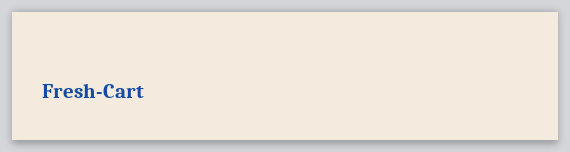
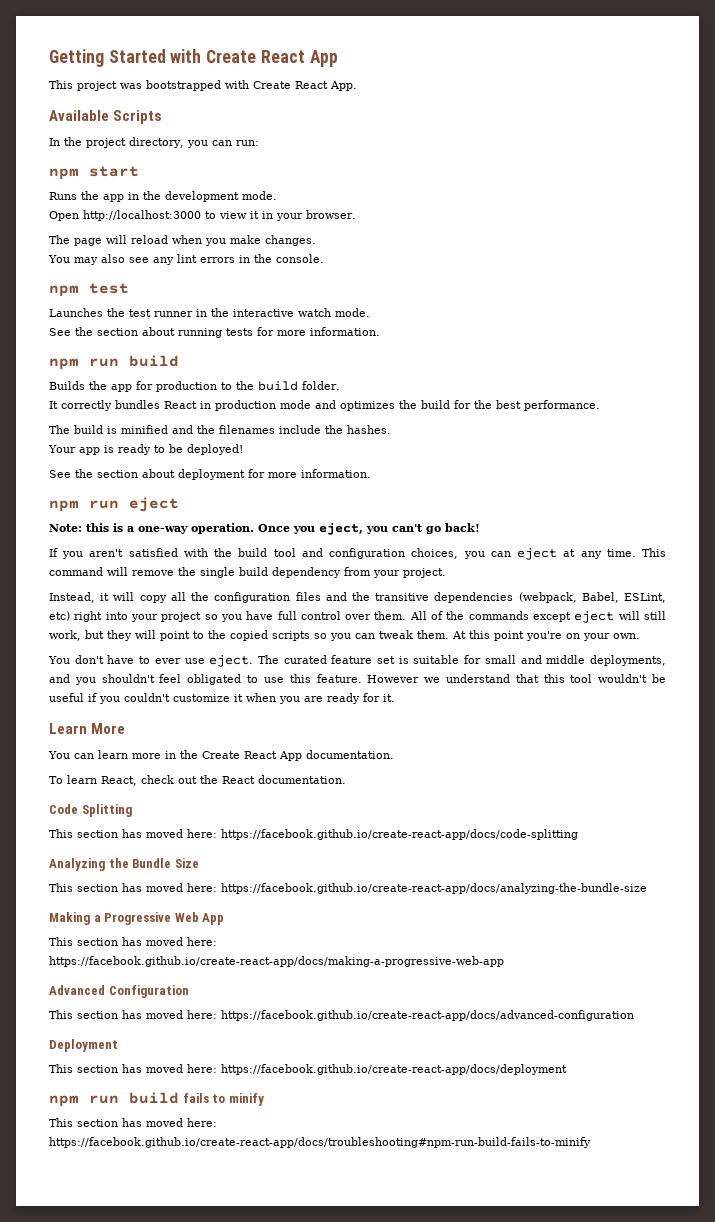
- Fresh-Cart
+ Getting Started with Create React App
+ This project was bootstrapped with Create React App.
+ Available Scripts
+ In the project directory, you can run:
+ npm start
+ Runs the app in the development mode.
+ Open http://localhost:3000 to view it in your browser.
+ The page will reload when you make changes.
+ You may also see any lint errors in the console.
+ npm test
+ Launches the test runner in the interactive watch mode.
+ See the section about running tests for more information.
+ npm run build
+ Builds the app for production to the build folder.
+ It correctly bundles React in production mode and optimizes the build for the best performance.
+ The build is minified and the filenames include the hashes.
+ Your app is ready to be deployed!
+ See the section about deployment for more information.
+ npm run eject
+ Note: this is a one-way operation. Once you eject, you can't go back!
+ If you aren't satisfied with the build tool and configuration choices, you can eject at any time. This command will remove the single build dependency from your project.
+ Instead, it will copy all the configuration files and the transitive dependencies (webpack, Babel, ESLint, etc) right into your project so you have full control over them. All of the commands except eject will still work, but they will point to the copied scripts so you can tweak them. At this point you're on your own.
+ You don't have to ever use eject. The curated feature set is suitable for small and middle deployments, and you shouldn't feel obligated to use this feature. However we understand that this tool wouldn't be useful if you couldn't customize it when you are ready for it.
+ Learn More
+ You can learn more in the Create React App documentation.
+ To learn React, check out the React documentation.
+ Code Splitting
+ This section has moved here: https://facebook.github.io/create-react-app/docs/code-splitting
+ Analyzing the Bundle Size
+ This section has moved here: https://facebook.github.io/create-react-app/docs/analyzing-the-bundle-size
+ Making a Progressive Web App
+ This section has moved here: https://facebook.github.io/create-react-app/docs/making-a-progressive-web-app
+ Advanced Configuration
+ This section has moved here: https://facebook.github.io/create-react-app/docs/advanced-configuration
+ Deployment
+ This section has moved here: https://facebook.github.io/create-react-app/docs/deployment
+ npm run build fails to minify
+ This section has moved here: https://facebook.github.io/create-react-app/docs/troubleshooting#npm-run-build-fails-to-minify

